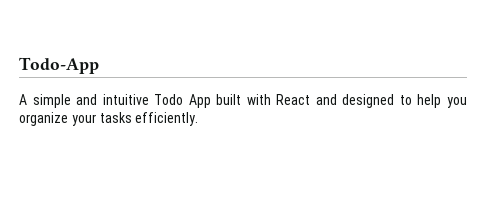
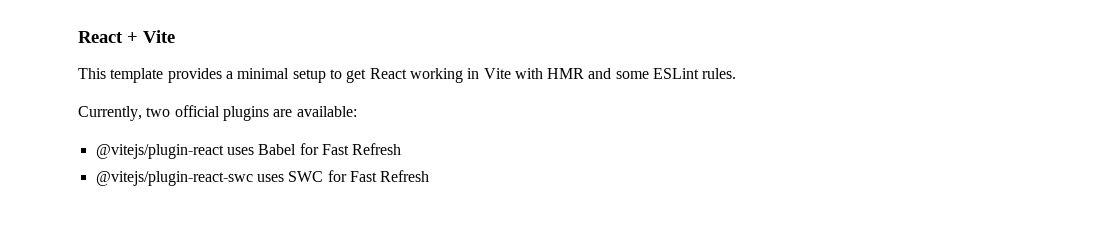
- Todo-App
- A simple and intuitive Todo App built with React and designed to help you organize your tasks efficiently.
+ React + Vite
+ This template provides a minimal setup to get React working in Vite with HMR and some ESLint rules.
+ Currently, two official plugins are available:
+ @vitejs/plugin-react uses Babel for Fast Refresh
+ @vitejs/plugin-react-swc uses SWC for Fast Refresh

